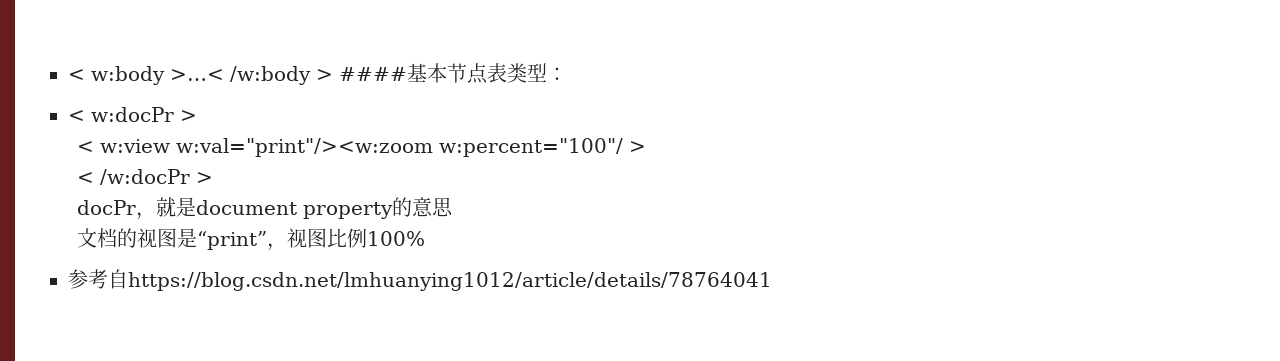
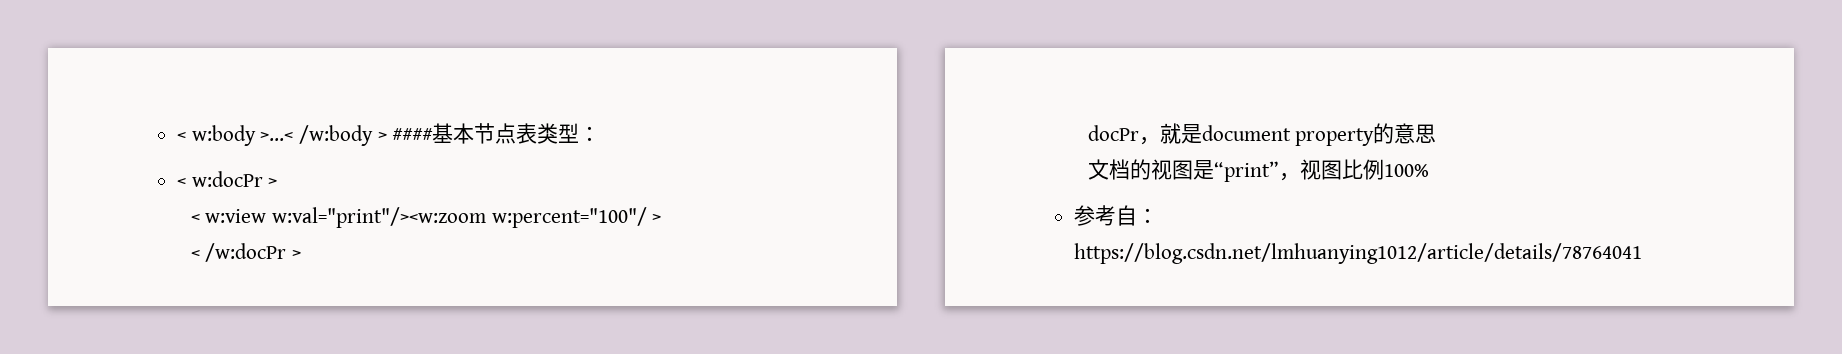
- 参考自https://blog.csdn.net/lmhuanying1012/article/details/78764041
+ 参考自：https://blog.csdn.net/lmhuanying1012/article/details/78764041

